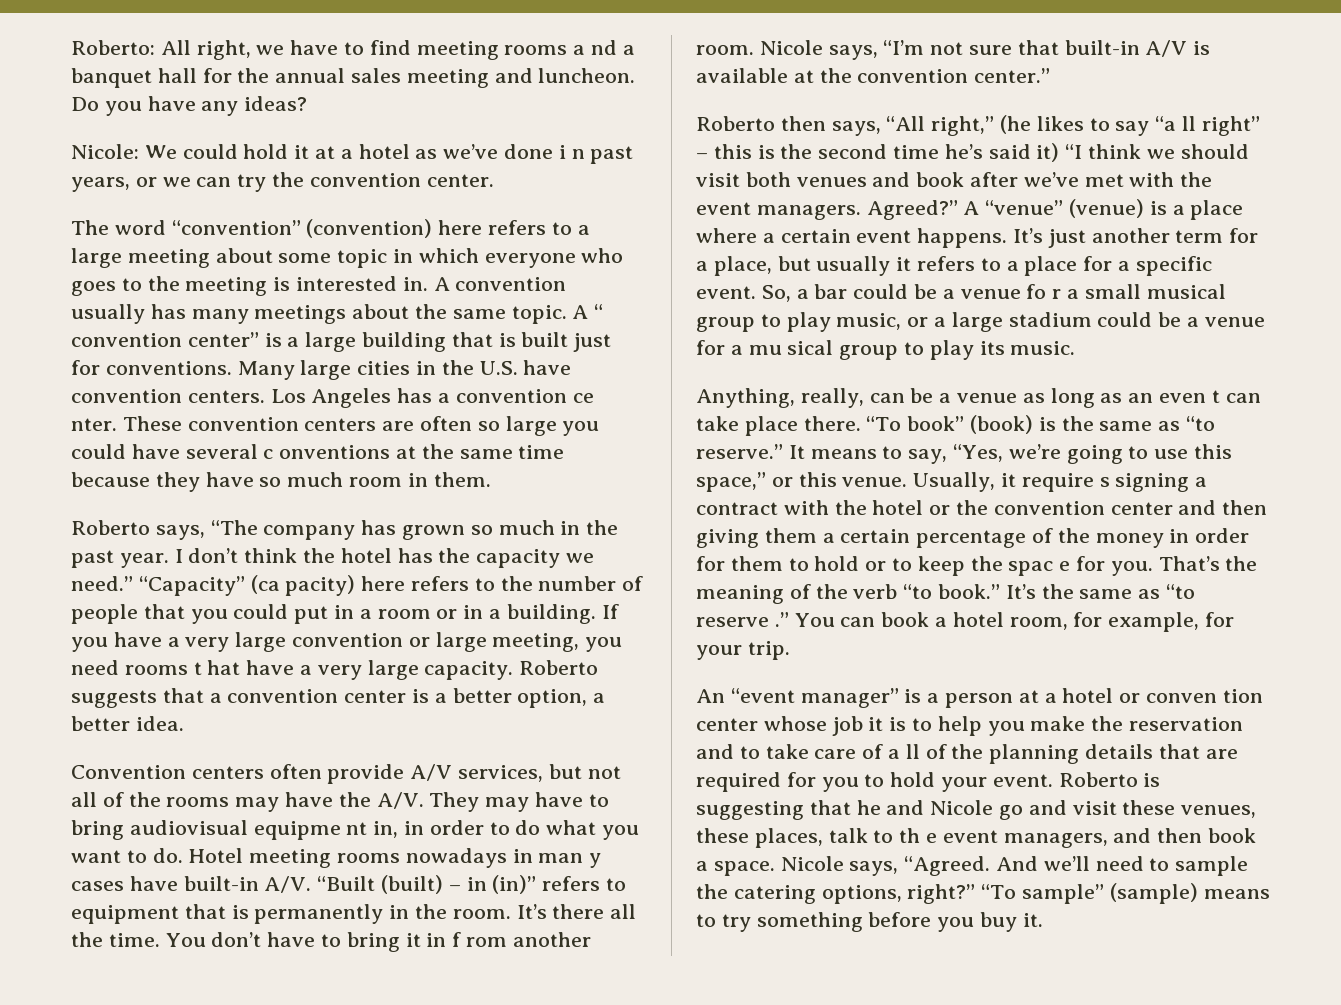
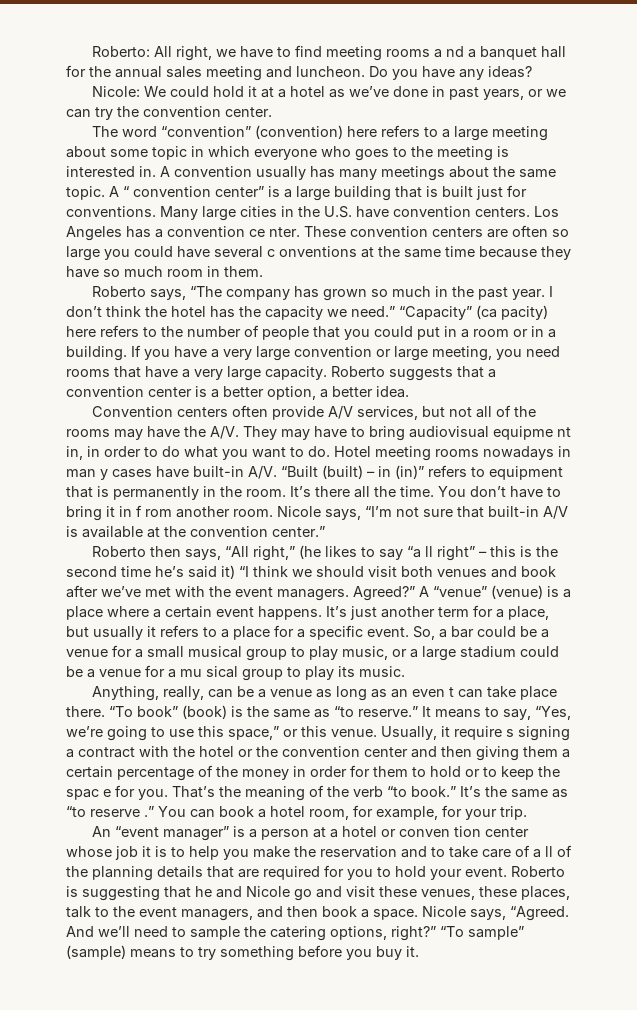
- Nicole: We could hold it at a hotel as we’ve done i n past years, or we can try the convention center.
+ Nicole: We could hold it at a hotel as we’ve done in past years, or we can try the convention center.
- If you have a very large convention or large meeting, you need rooms t hat have a very large capacity.
+ If you have a very large convention or large meeting, you need rooms that have a very large capacity.
- So, a bar could be a venue fo r a small musical group to play music, or a large stadium could be a venue for a mu sical group to play its music.
+ So, a bar could be a venue for a small musical group to play music, or a large stadium could be a venue for a mu sical group to play its music.
- Roberto is suggesting that he and Nicole go and visit these venues, these places, talk to th e event managers, and then book a space.
+ Roberto is suggesting that he and Nicole go and visit these venues, these places, talk to the event managers, and then book a space.

